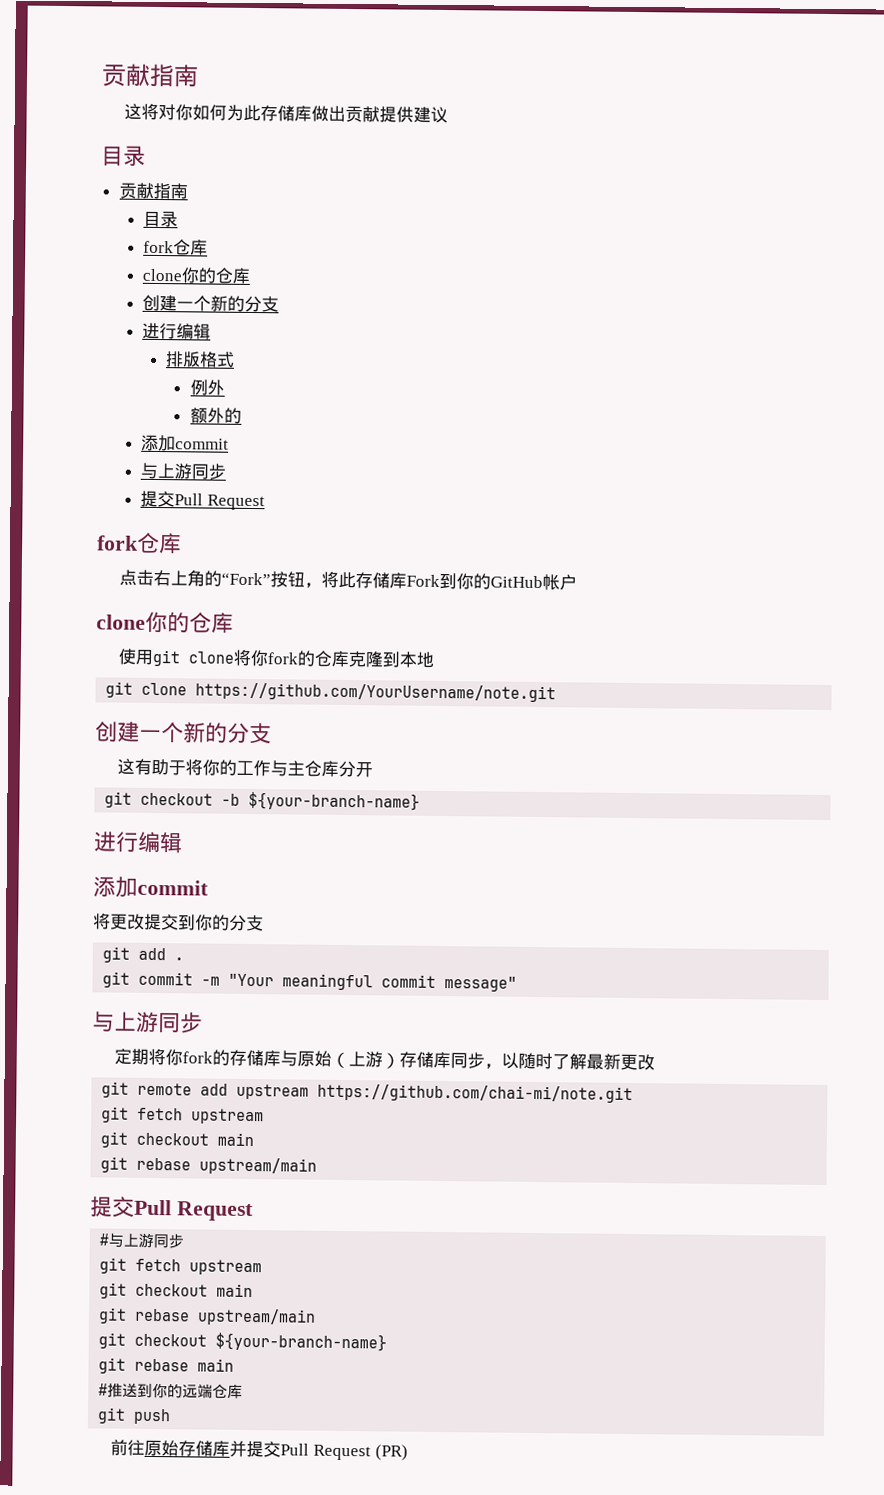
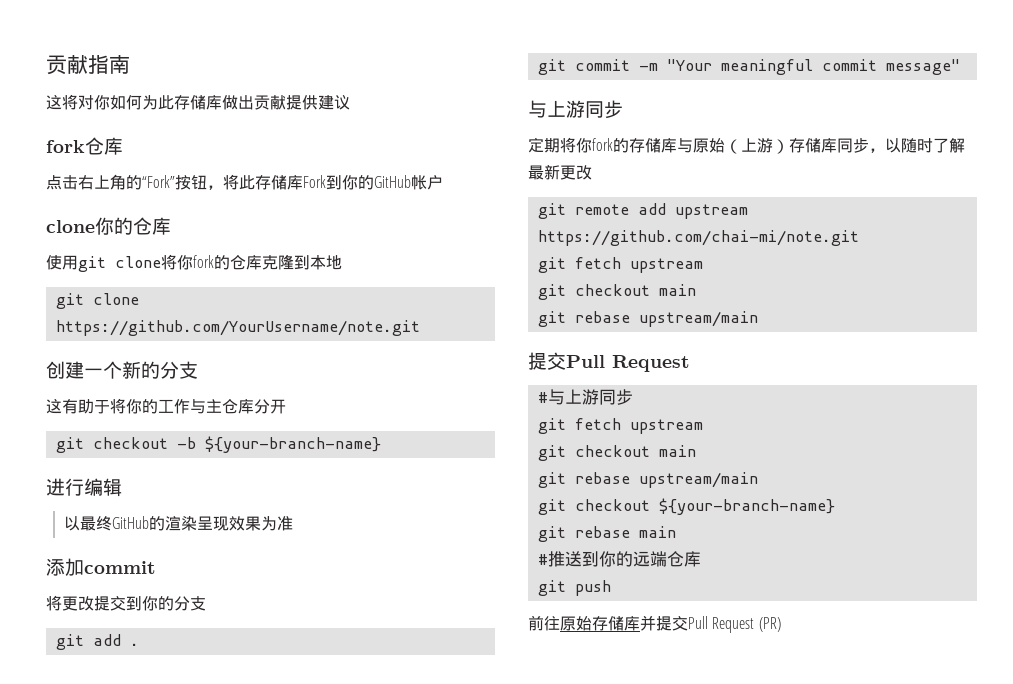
  这将对你如何为此存储库做出贡献提供建议
- 目录
- 贡献指南
- 目录
- fork仓库
- clone你的仓库
- 创建一个新的分支
- 进行编辑
- 排版格式
- 例外
- 额外的
- 添加commit
- 与上游同步
- 提交Pull Request
+ 以最终GitHub的渲染呈现效果为准

